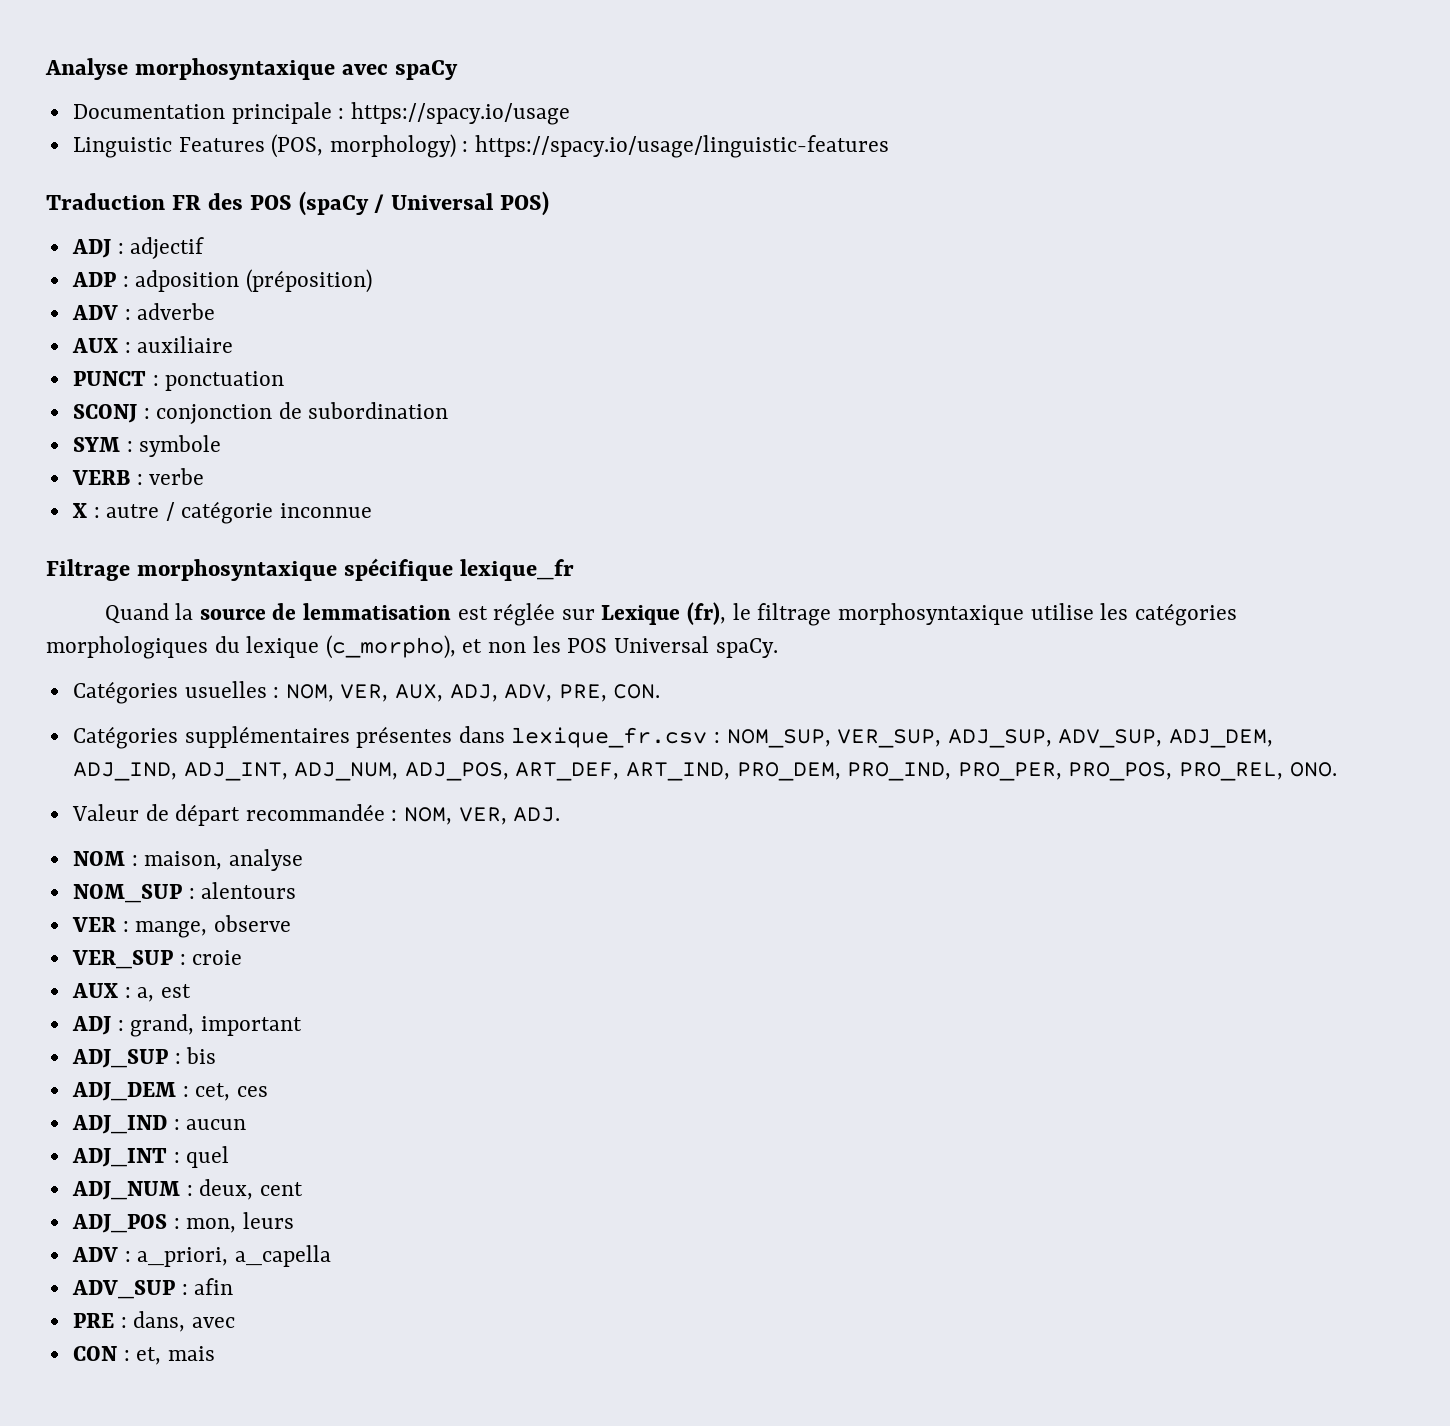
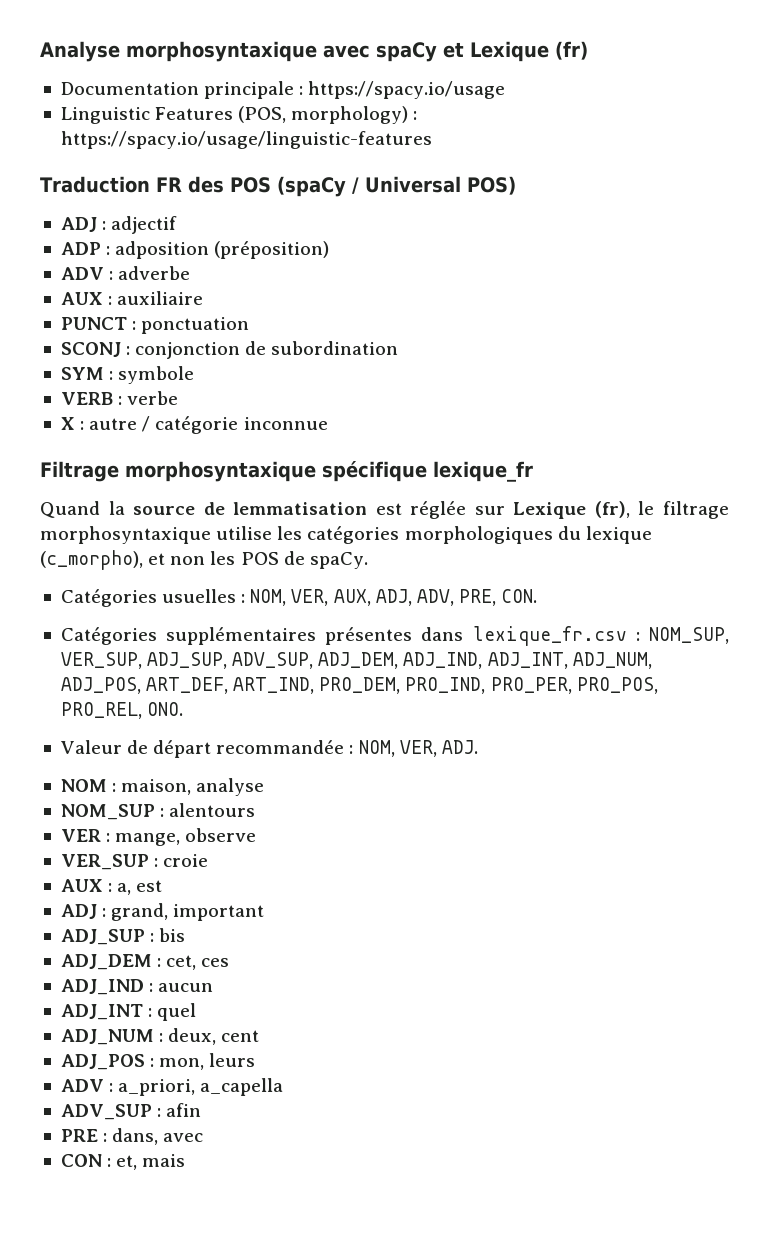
- Analyse morphosyntaxique avec spaCy
+ Analyse morphosyntaxique avec spaCy et Lexique (fr)
- Quand la source de lemmatisation est réglée sur Lexique (fr), le filtrage morphosyntaxique utilise les catégories morphologiques du lexique (c_morpho), et non les POS Universal spaCy.
+ Quand la source de lemmatisation est réglée sur Lexique (fr), le filtrage morphosyntaxique utilise les catégories morphologiques du lexique (c_morpho), et non les POS de spaCy.

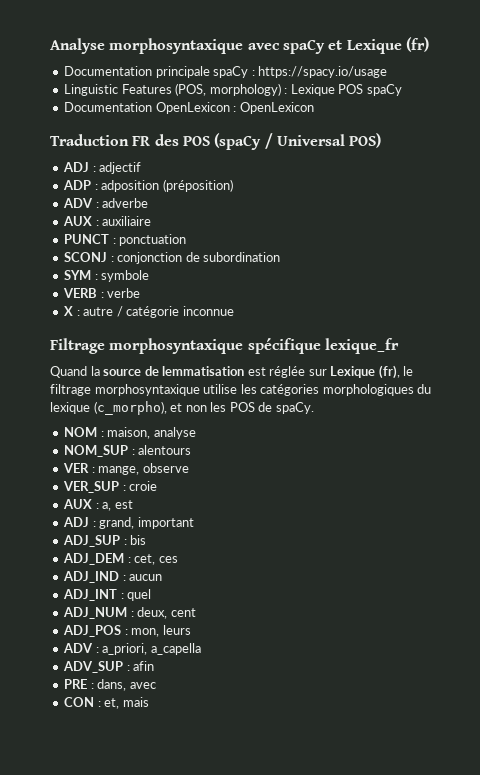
- Documentation principale : https://spacy.io/usage
+ Documentation principale spaCy : https://spacy.io/usage
- Linguistic Features (POS, morphology) : https://spacy.io/usage/linguistic-features
+ Linguistic Features (POS, morphology) : Lexique POS spaCy
+ Documentation OpenLexicon : OpenLexicon
- Catégories usuelles : NOM, VER, AUX, ADJ, ADV, PRE, CON.
- Catégories supplémentaires présentes dans lexique_fr.csv : NOM_SUP, VER_SUP, ADJ_SUP, ADV_SUP, ADJ_DEM, ADJ_IND, ADJ_INT, ADJ_NUM, ADJ_POS, ART_DEF, ART_IND, PRO_DEM, PRO_IND, PRO_PER, PRO_POS, PRO_REL, ONO.
- Valeur de départ recommandée : NOM, VER, ADJ.

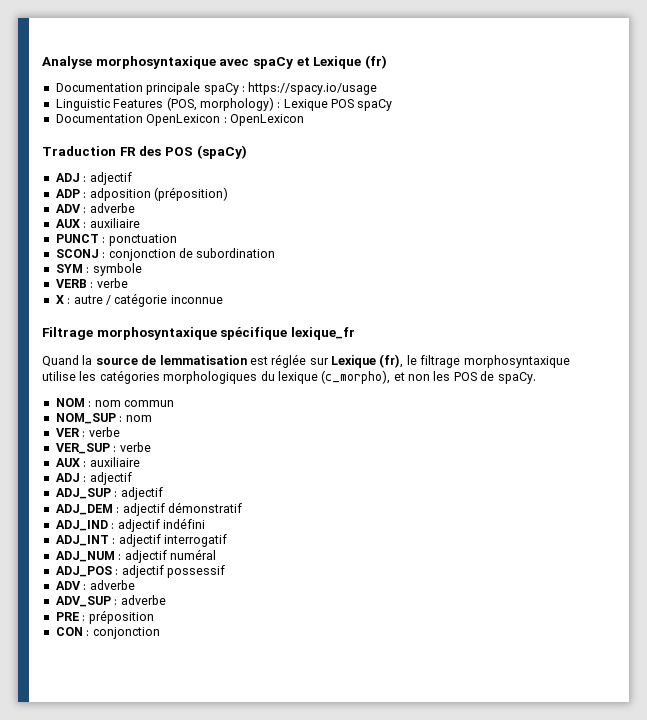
- Traduction FR des POS (spaCy / Universal POS)
+ Traduction FR des POS (spaCy)
- NOM : maison, analyse
+ NOM : nom commun
- NOM_SUP : alentours
+ NOM_SUP : nom
- VER : mange, observe
+ VER : verbe
- VER_SUP : croie
- AUX : a, est
- ADJ : grand, important
+ VER_SUP : verbe
+ AUX : auxiliaire
+ ADJ : adjectif
- ADJ_SUP : bis
+ ADJ_SUP : adjectif
- ADJ_DEM : cet, ces
+ ADJ_DEM : adjectif démonstratif
- ADJ_IND : aucun
+ ADJ_IND : adjectif indéfini
- ADJ_INT : quel
+ ADJ_INT : adjectif interrogatif
- ADJ_NUM : deux, cent
+ ADJ_NUM : adjectif numéral
- ADJ_POS : mon, leurs
- ADV : a_priori, a_capella
+ ADJ_POS : adjectif possessif
+ ADV : adverbe
- ADV_SUP : afin
+ ADV_SUP : adverbe
- PRE : dans, avec
+ PRE : préposition
- CON : et, mais
+ CON : conjonction

